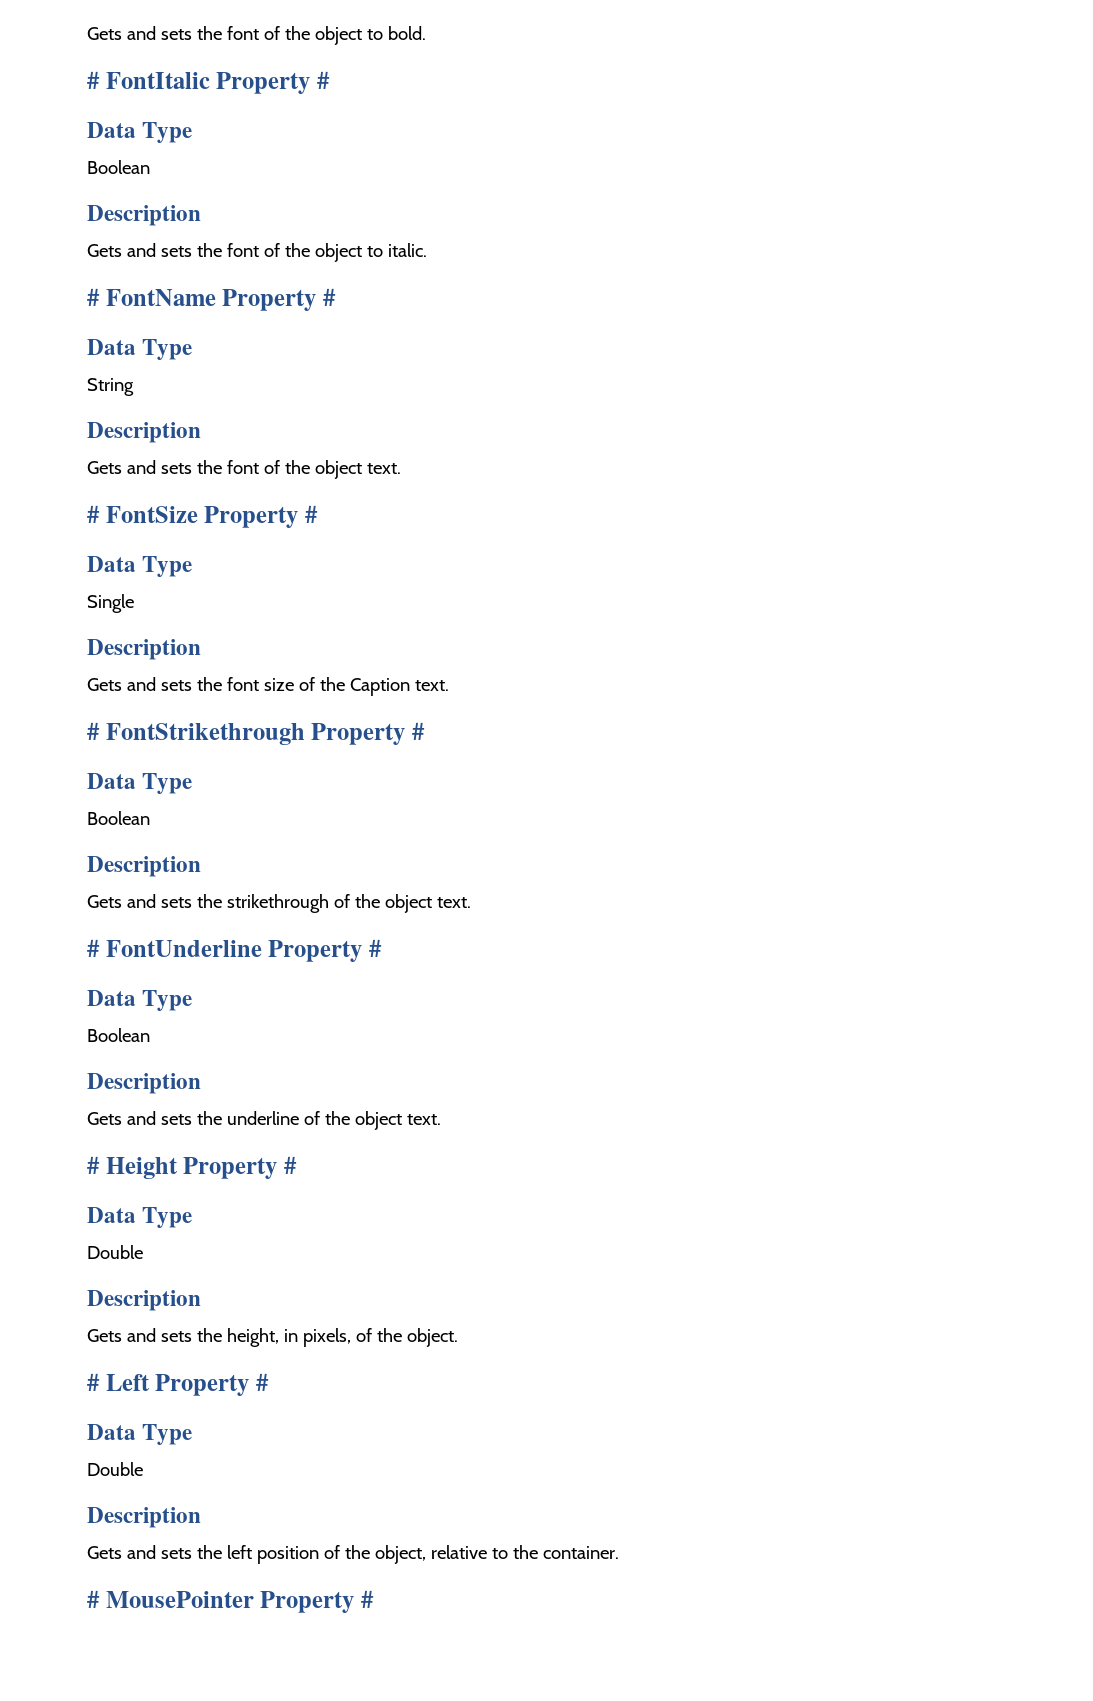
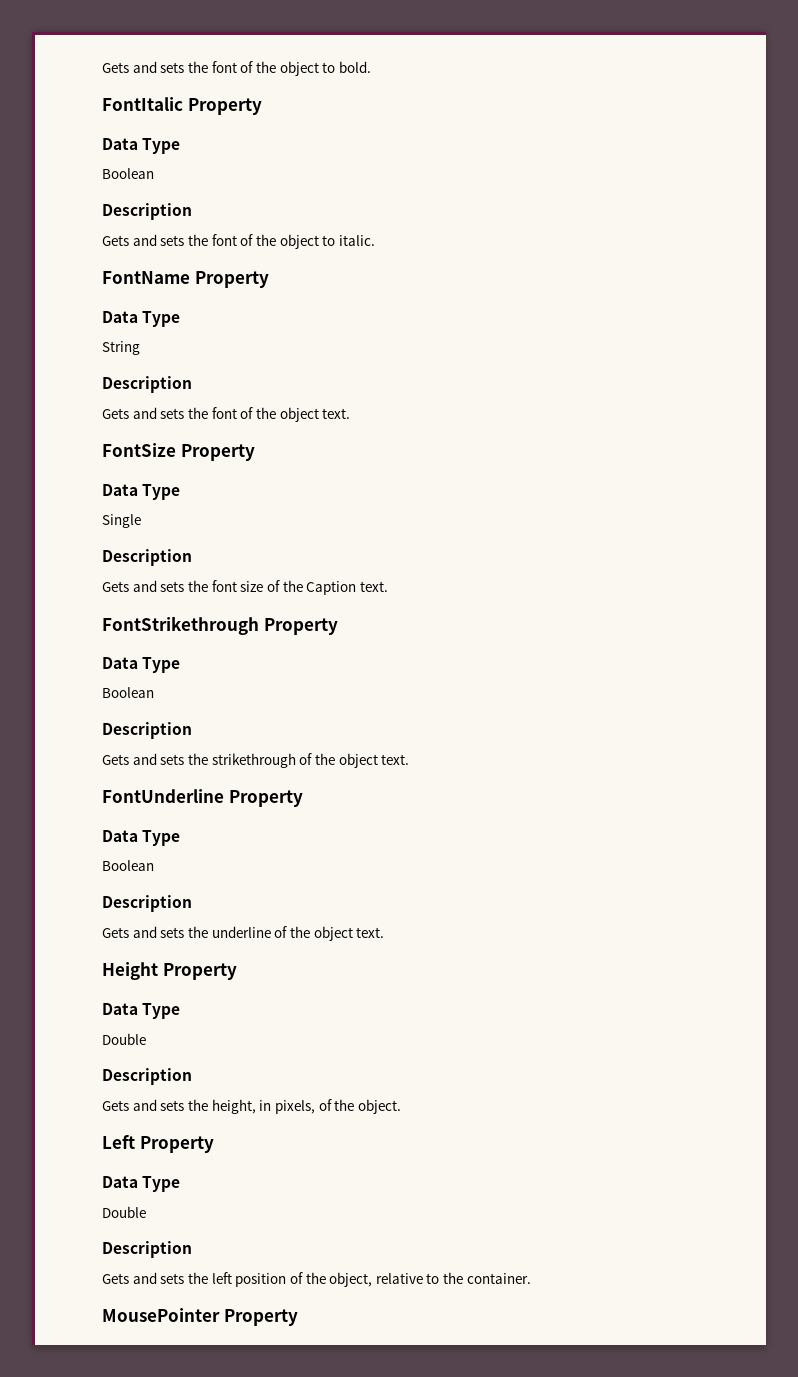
- # FontItalic Property #
+ FontItalic Property
- # FontName Property #
+ FontName Property
- # FontSize Property #
+ FontSize Property
- # FontStrikethrough Property #
+ FontStrikethrough Property
- # FontUnderline Property #
+ FontUnderline Property
- # Height Property #
+ Height Property
- # Left Property #
+ Left Property
- # MousePointer Property #
+ MousePointer Property

